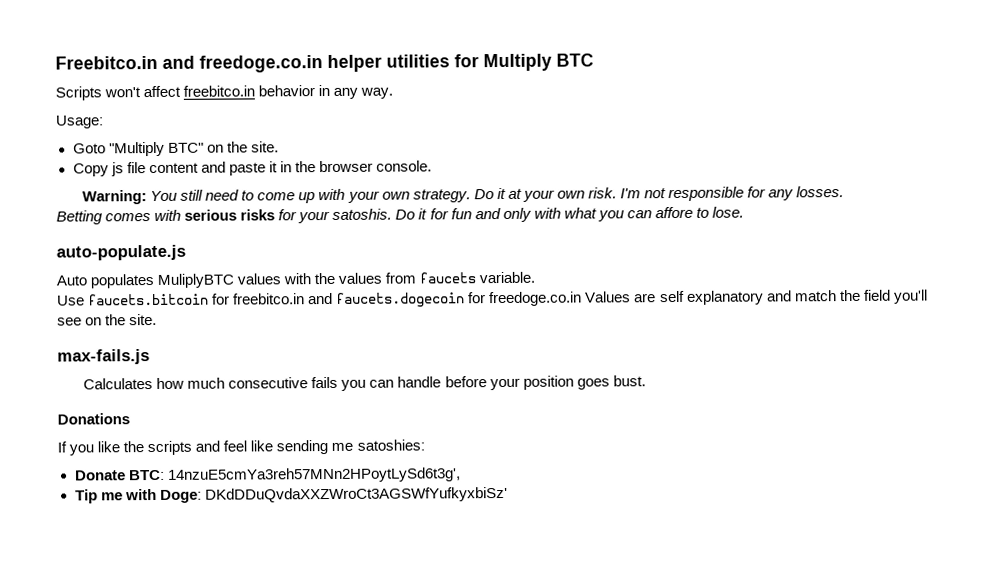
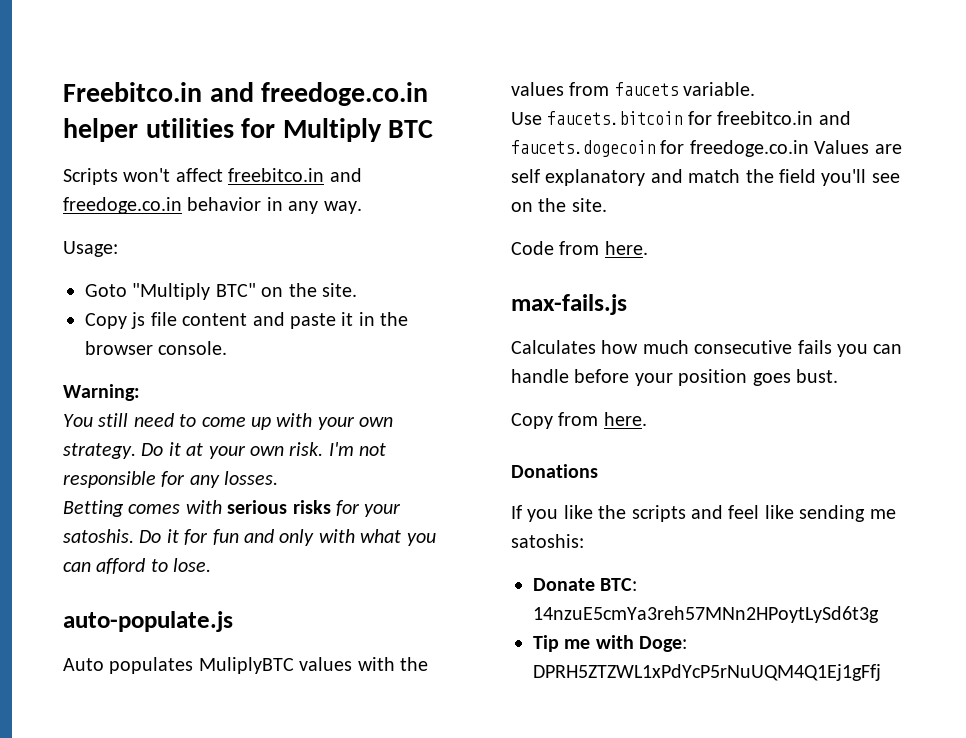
- Scripts won't affect freebitco.in behavior in any way.
+ Scripts won't affect freebitco.in and freedoge.co.in behavior in any way.
- Warning: You still need to come up with your own strategy.
+ Warning:
+ You still need to come up with your own strategy.
- Do it for fun and only with what you can affore to lose.
+ Do it for fun and only with what you can afford to lose.
+ Code from here.
+ Copy from here.
- If you like the scripts and feel like sending me satoshies:
+ If you like the scripts and feel like sending me satoshis:
- Donate BTC: 14nzuE5cmYa3reh57MNn2HPoytLySd6t3g',
+ Donate BTC: 14nzuE5cmYa3reh57MNn2HPoytLySd6t3g
- Tip me with Doge: DKdDDuQvdaXXZWroCt3AGSWfYufkyxbiSz'
+ Tip me with Doge: DPRH5ZTZWL1xPdYcP5rNuUQM4Q1Ej1gFfj

